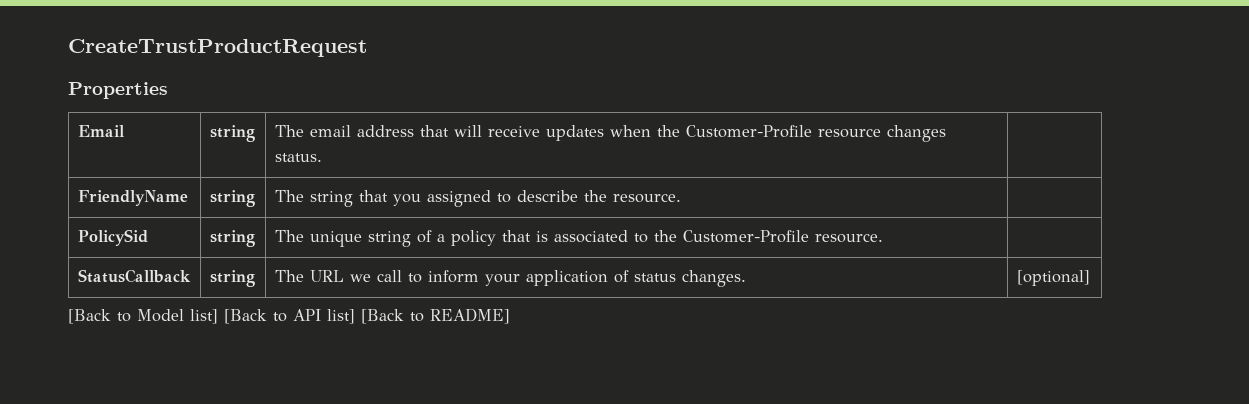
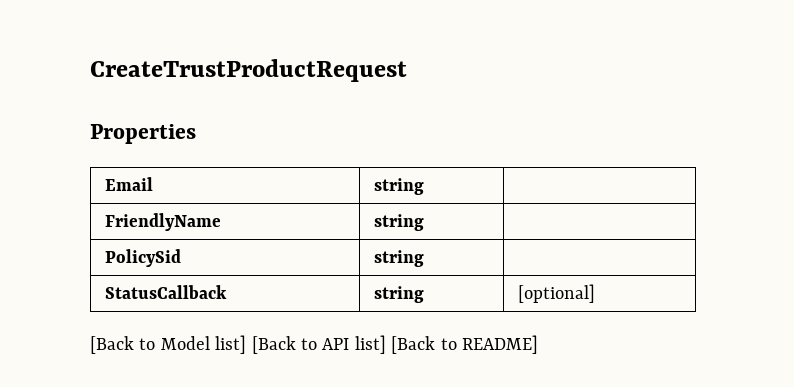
- Email | string | The email address that will receive updates when the Customer-Profile resource changes status. |
- FriendlyName | string | The string that you assigned to describe the resource. |
- PolicySid | string | The unique string of a policy that is associated to the Customer-Profile resource. |
- StatusCallback | string | The URL we call to inform your application of status changes. | [optional]
+ Email | string |
+ FriendlyName | string |
+ PolicySid | string |
+ StatusCallback | string | [optional]

